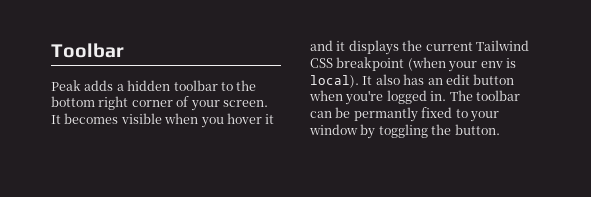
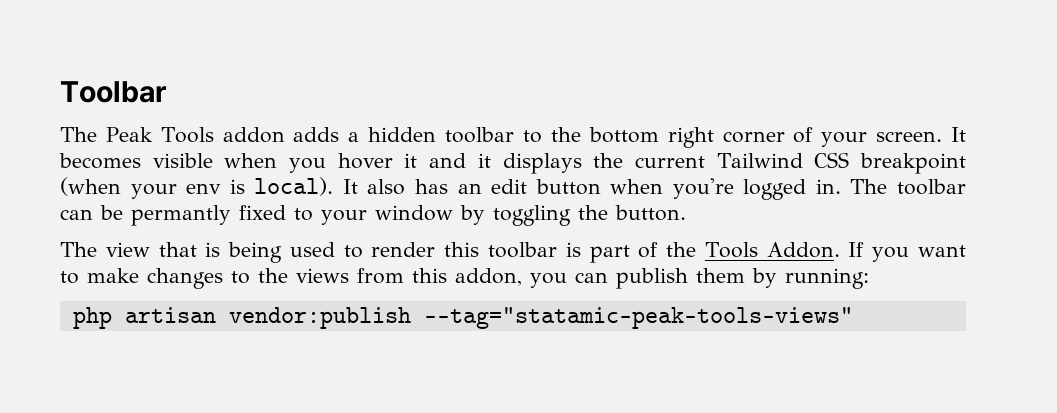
- Peak adds a hidden toolbar to the bottom right corner of your screen.
+ The Peak Tools addon adds a hidden toolbar to the bottom right corner of your screen.
+ The view that is being used to render this toolbar is part of the Tools Addon. If you want to make changes to the views from this addon, you can publish them by running:
+ php artisan vendor:publish --tag="statamic-peak-tools-views"

